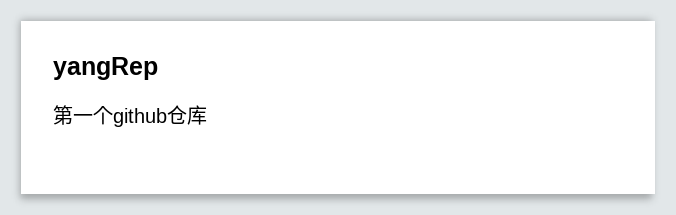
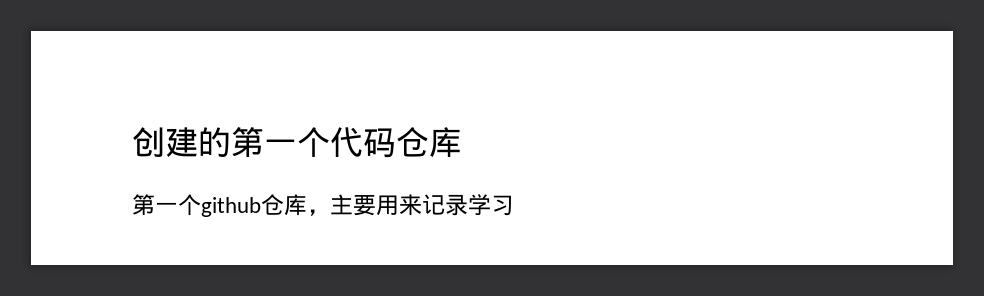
- yangRep
+ 创建的第一个代码仓库
- 第一个github仓库
+ 第一个github仓库，主要用来记录学习

